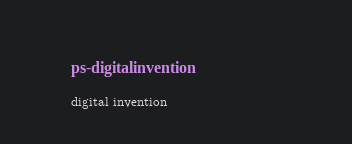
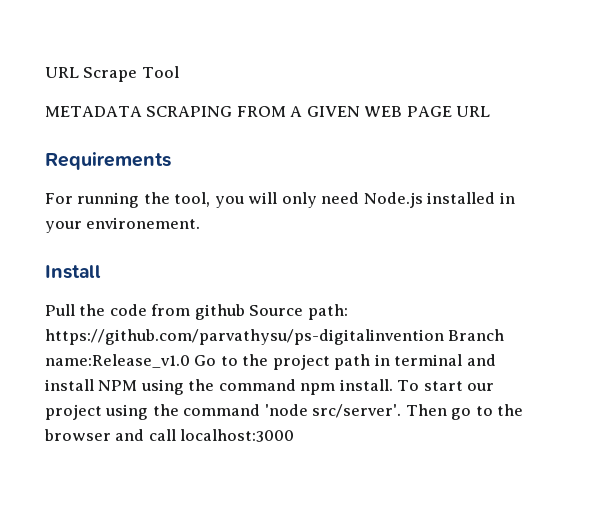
- ps-digitalinvention
- digital invention
+ URL Scrape Tool
+ METADATA SCRAPING FROM A GIVEN WEB PAGE URL
+ Requirements
+ For running the tool, you will only need Node.js installed in your environement.
+ Install
+ Pull the code from github Source path: https://github.com/parvathysu/ps-digitalinvention Branch name:Release_v1.0 Go to the project path in terminal and install NPM using the command npm install. To start our project using the command 'node src/server'. Then go to the browser and call localhost:3000

